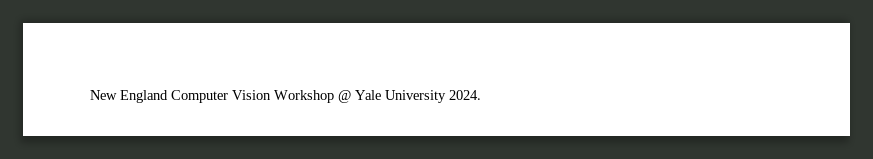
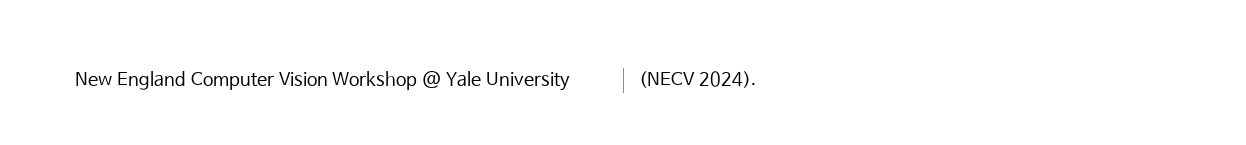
- New England Computer Vision Workshop @ Yale University 2024.
+ New England Computer Vision Workshop @ Yale University (NECV 2024).

